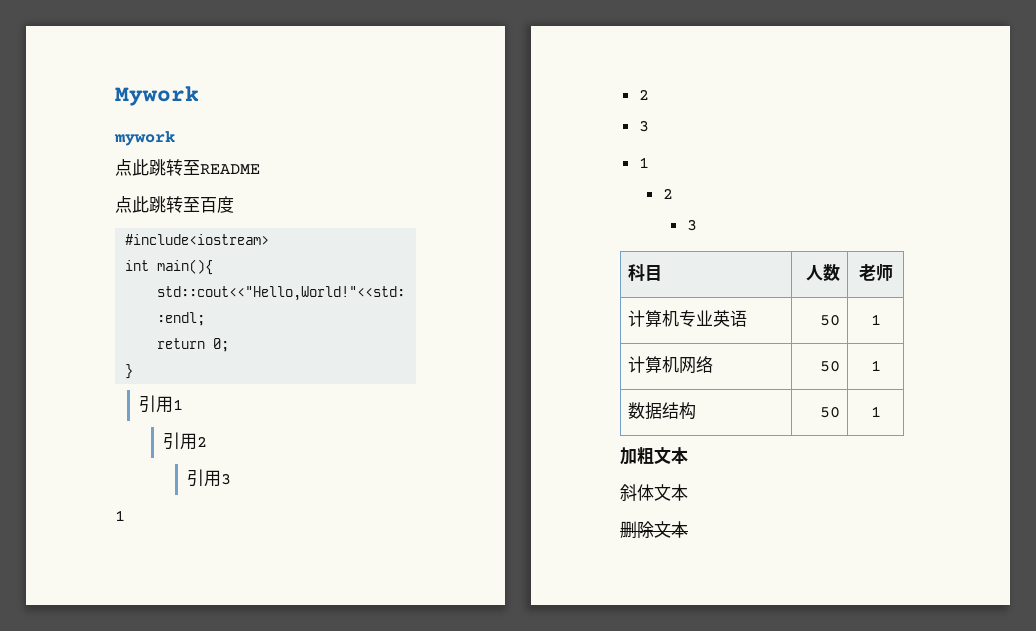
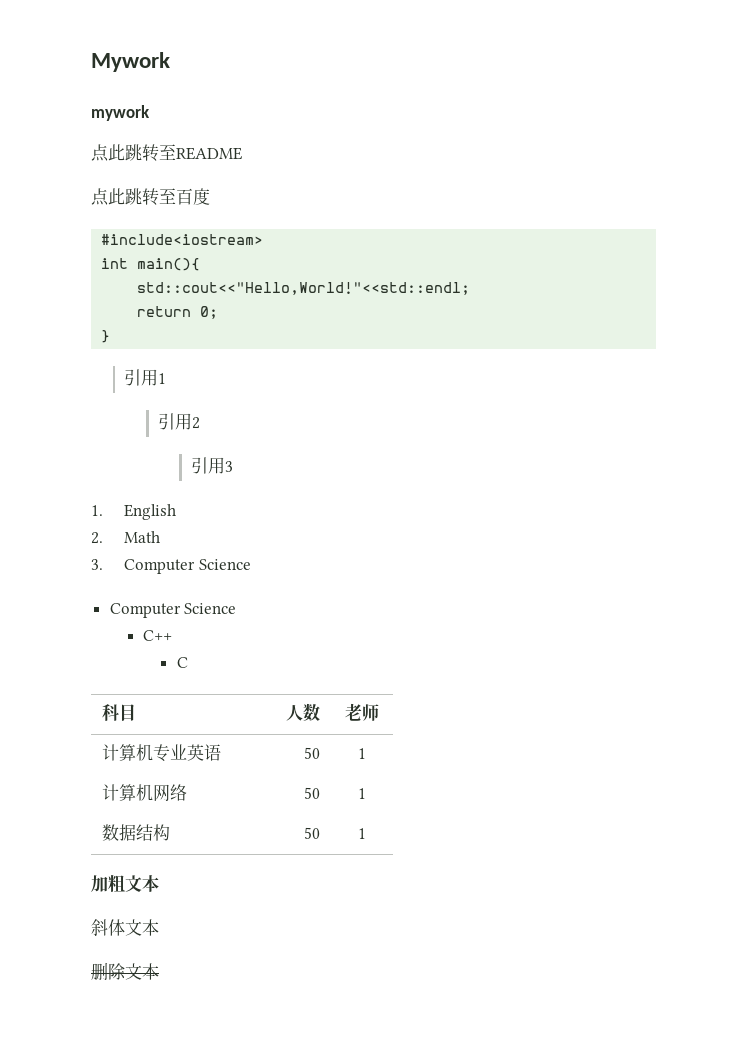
  引用3
- 1
- 2
- 3
- 1
- 2
- 3
+ 1. English
+ 2. Math
+ 3. Computer Science
+ Computer Science
+ C++
+ C

